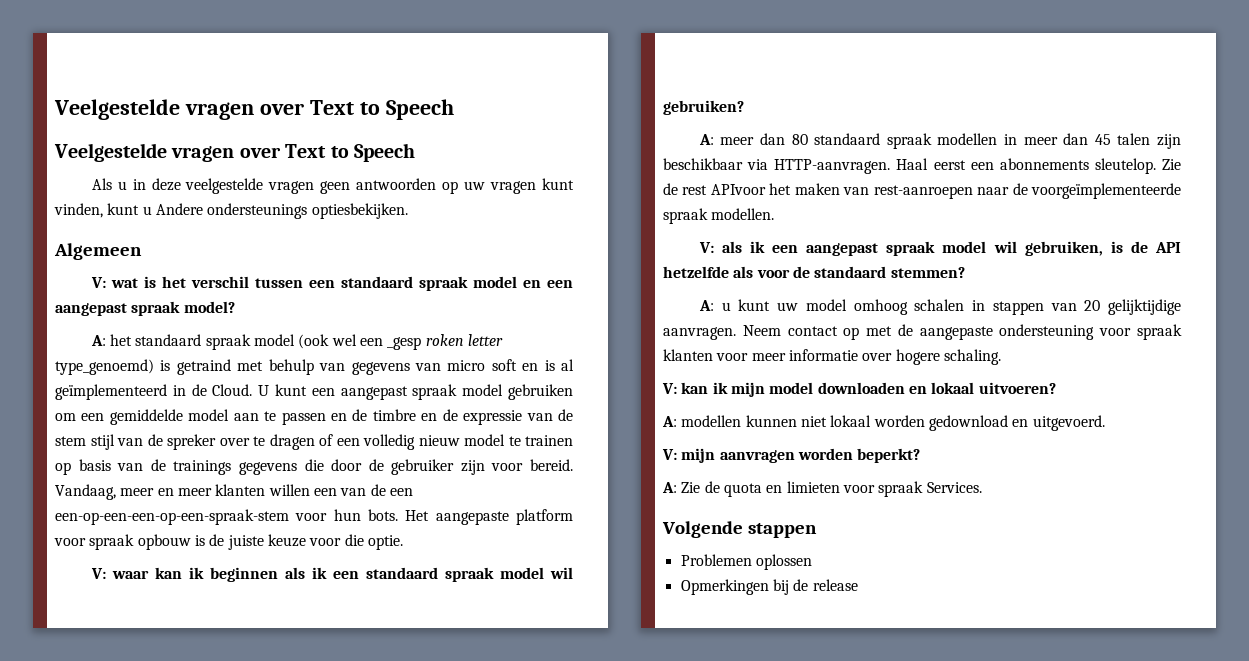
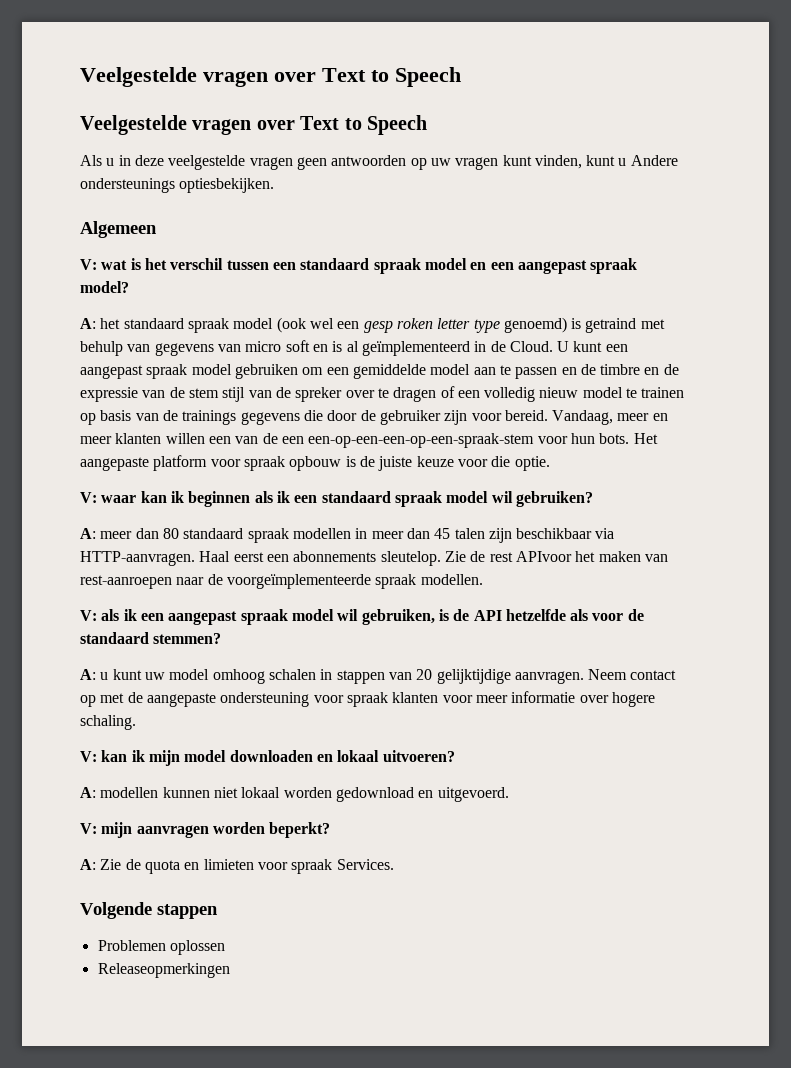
- A: het standaard spraak model (ook wel een _gesp roken letter type_genoemd) is getraind met behulp van gegevens van micro soft en is al geïmplementeerd in de Cloud.
+ A: het standaard spraak model (ook wel een gesp roken letter type genoemd) is getraind met behulp van gegevens van micro soft en is al geïmplementeerd in de Cloud.
- Opmerkingen bij de release
+ Releaseopmerkingen

